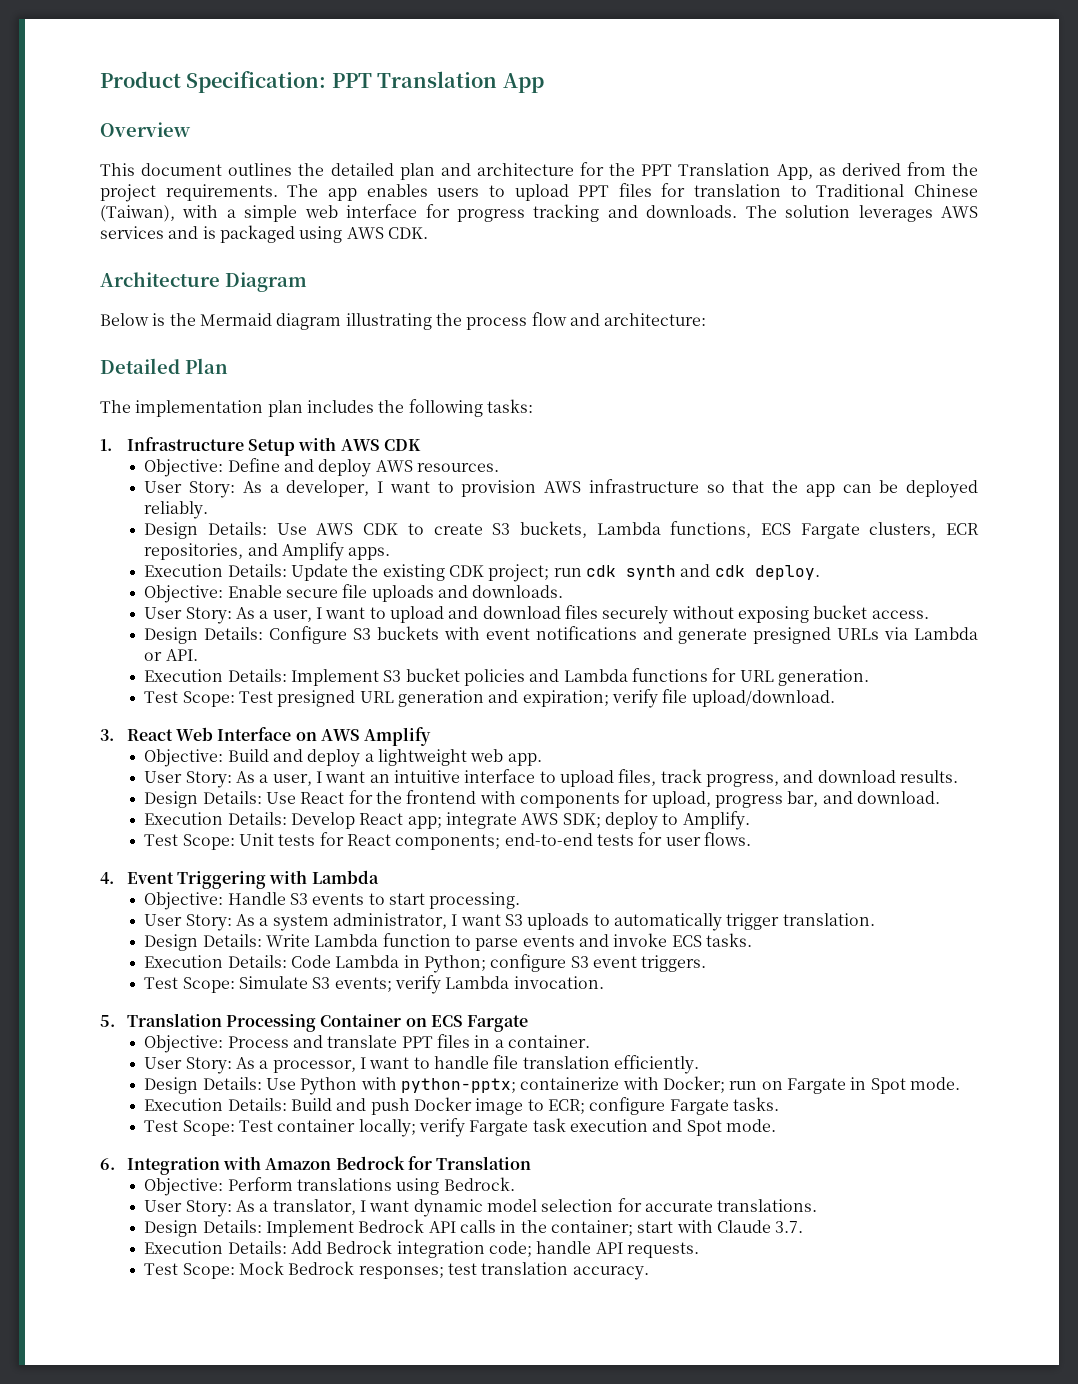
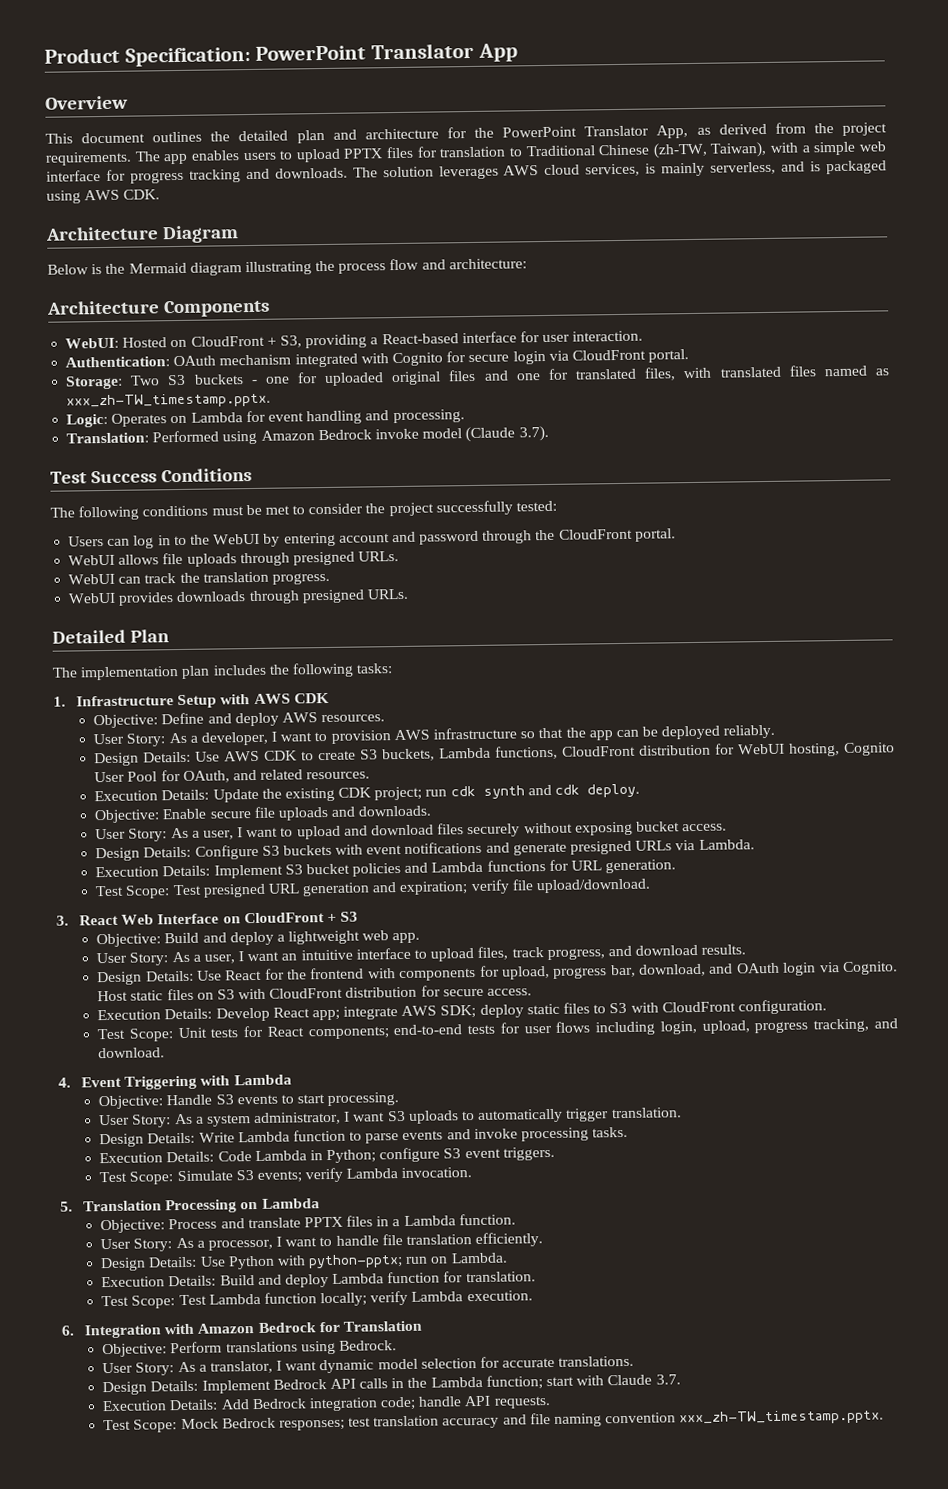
- Product Specification: PPT Translation App
+ Product Specification: PowerPoint Translator App
- This document outlines the detailed plan and architecture for the PPT Translation App, as derived from the project requirements.
+ This document outlines the detailed plan and architecture for the PowerPoint Translator App, as derived from the project requirements.
- The app enables users to upload PPT files for translation to Traditional Chinese (Taiwan), with a simple web interface for progress tracking and downloads.
+ The app enables users to upload PPTX files for translation to Traditional Chinese (zh-TW, Taiwan), with a simple web interface for progress tracking and downloads.
- The solution leverages AWS services and is packaged using AWS CDK.
+ The solution leverages AWS cloud services, is mainly serverless, and is packaged using AWS CDK.
+ Architecture Components
+ WebUI: Hosted on CloudFront + S3, providing a React-based interface for user interaction.
+ Authentication: OAuth mechanism integrated with Cognito for secure login via CloudFront portal.
+ Storage: Two S3 buckets - one for uploaded original files and one for translated files, with translated files named as xxx_zh-TW_timestamp.pptx.
+ Logic: Operates on Lambda for event handling and processing.
+ Translation: Performed using Amazon Bedrock invoke model (Claude 3.7).
+ Test Success Conditions
+ The following conditions must be met to consider the project successfully tested:
+ Users can log in to the WebUI by entering account and password through the CloudFront portal.
+ WebUI allows file uploads through presigned URLs.
+ WebUI can track the translation progress.
+ WebUI provides downloads through presigned URLs.
- Design Details: Use AWS CDK to create S3 buckets, Lambda functions, ECS Fargate clusters, ECR repositories, and Amplify apps.
+ Design Details: Use AWS CDK to create S3 buckets, Lambda functions, CloudFront distribution for WebUI hosting, Cognito User Pool for OAuth, and related resources.
- Design Details: Configure S3 buckets with event notifications and generate presigned URLs via Lambda or API.
+ Design Details: Configure S3 buckets with event notifications and generate presigned URLs via Lambda.
- 3. React Web Interface on AWS Amplify
+ 3. React Web Interface on CloudFront + S3
- Design Details: Use React for the frontend with components for upload, progress bar, and download.
+ Design Details: Use React for the frontend with components for upload, progress bar, download, and OAuth login via Cognito. Host static files on S3 with CloudFront distribution for secure access.
- Execution Details: Develop React app; integrate AWS SDK; deploy to Amplify.
+ Execution Details: Develop React app; integrate AWS SDK; deploy static files to S3 with CloudFront configuration.
- Test Scope: Unit tests for React components; end-to-end tests for user flows.
+ Test Scope: Unit tests for React components; end-to-end tests for user flows including login, upload, progress tracking, and download.
- Design Details: Write Lambda function to parse events and invoke ECS tasks.
+ Design Details: Write Lambda function to parse events and invoke processing tasks.
- 5. Translation Processing Container on ECS Fargate
+ 5. Translation Processing on Lambda
- Objective: Process and translate PPT files in a container.
+ Objective: Process and translate PPTX files in a Lambda function.
- Design Details: Use Python with python-pptx; containerize with Docker; run on Fargate in Spot mode.
- Execution Details: Build and push Docker image to ECR; configure Fargate tasks.
- Test Scope: Test container locally; verify Fargate task execution and Spot mode.
+ Design Details: Use Python with python-pptx; run on Lambda.
+ Execution Details: Build and deploy Lambda function for translation.
+ Test Scope: Test Lambda function locally; verify Lambda execution.
- Design Details: Implement Bedrock API calls in the container; start with Claude 3.7.
+ Design Details: Implement Bedrock API calls in the Lambda function; start with Claude 3.7.
- Test Scope: Mock Bedrock responses; test translation accuracy.
+ Test Scope: Mock Bedrock responses; test translation accuracy and file naming convention xxx_zh-TW_timestamp.pptx.

